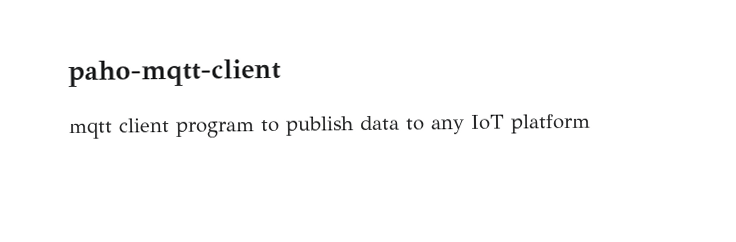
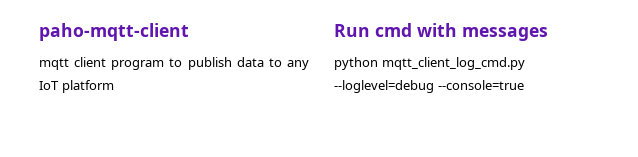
+ Run cmd with messages
+ python mqtt_client_log_cmd.py --loglevel=debug --console=true

